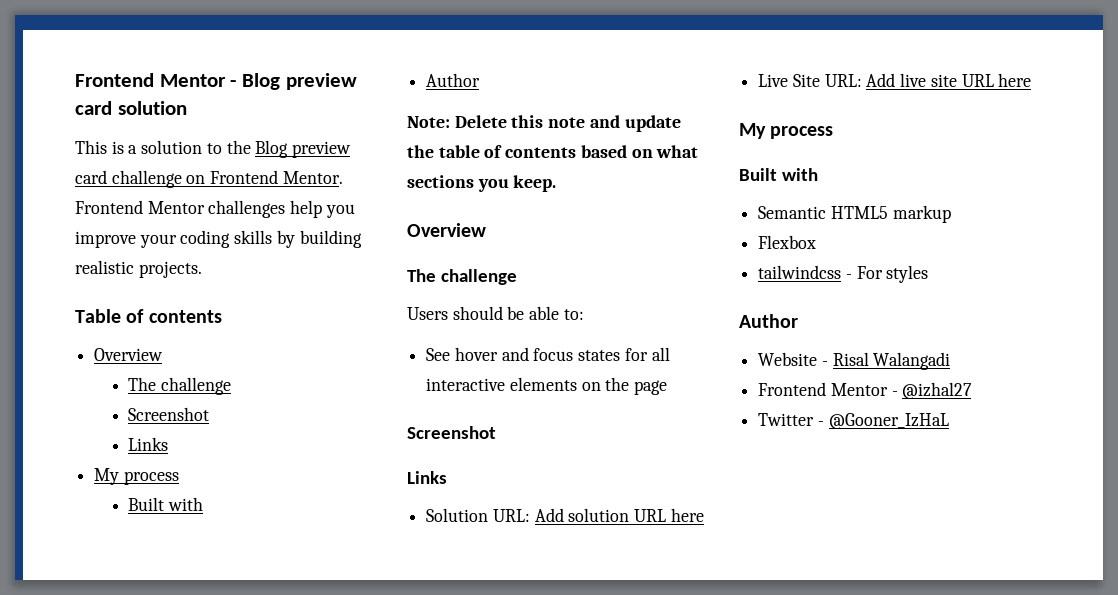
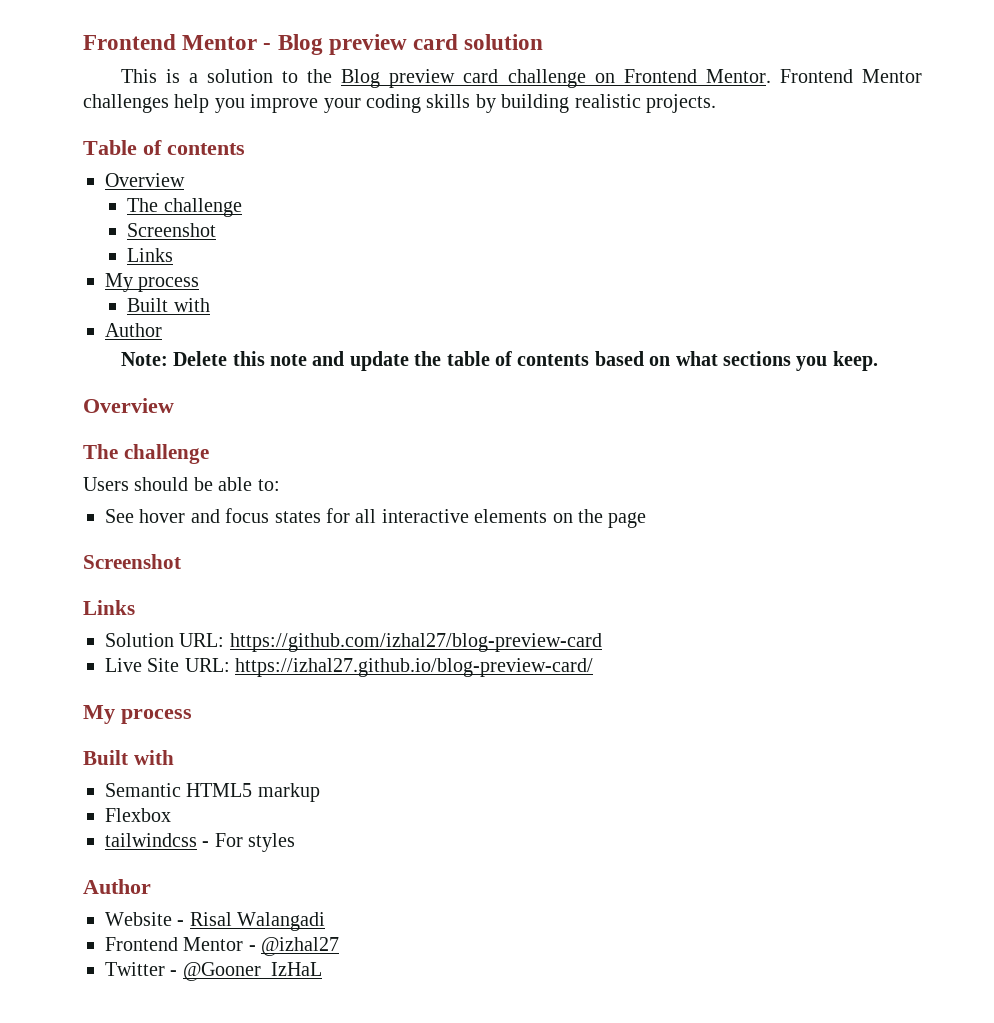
- Solution URL: Add solution URL here
+ Solution URL: https://github.com/izhal27/blog-preview-card
- Live Site URL: Add live site URL here
+ Live Site URL: https://izhal27.github.io/blog-preview-card/

